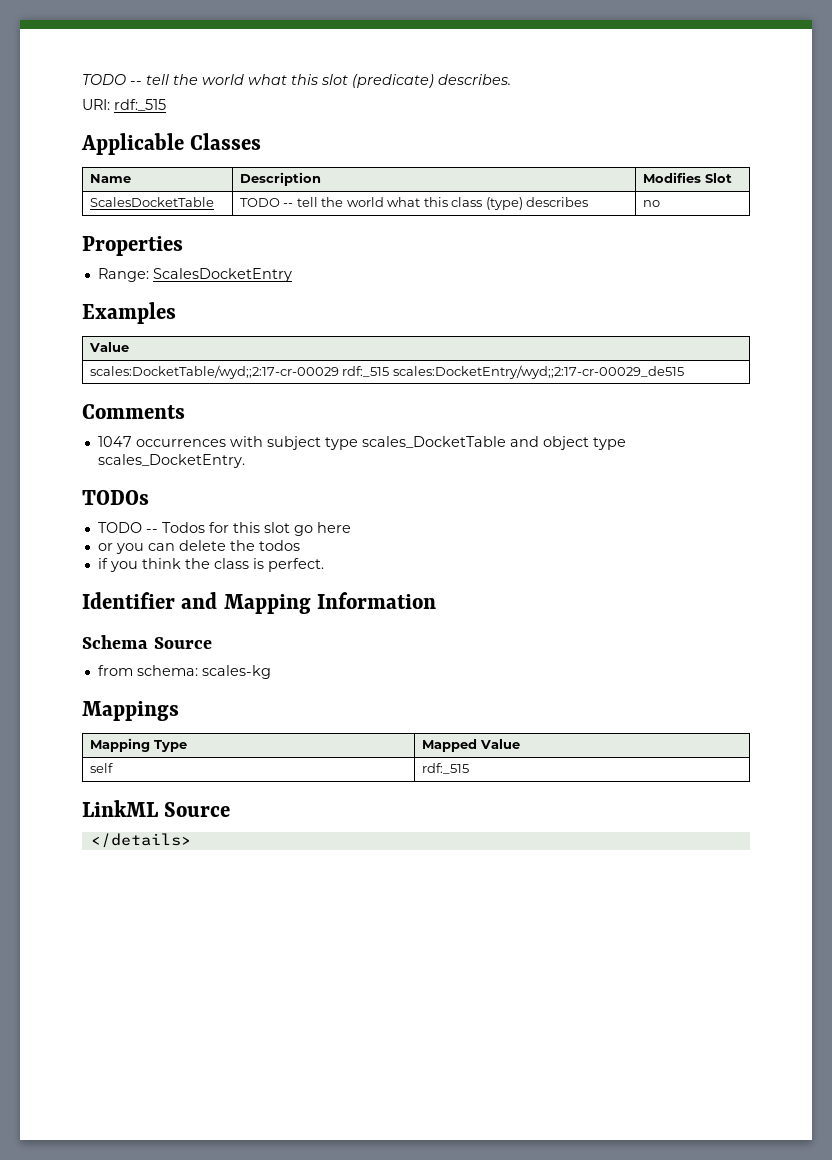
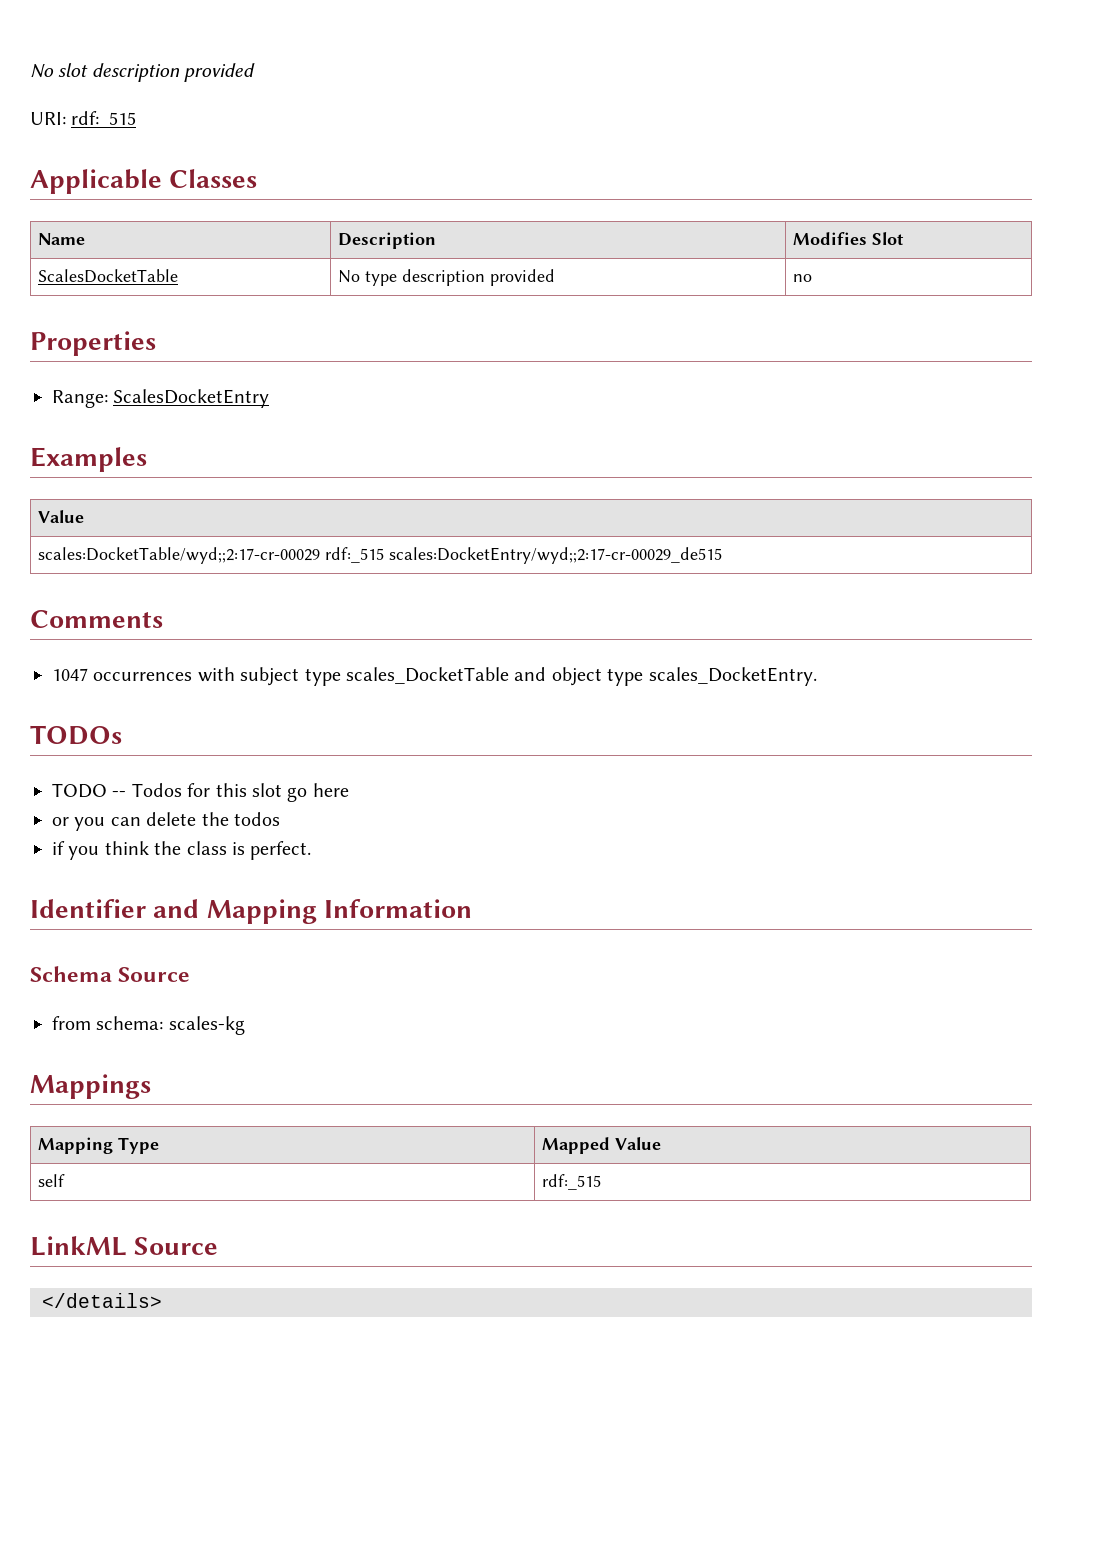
- TODO -- tell the world what this slot (predicate) describes.
+ No slot description provided
- ScalesDocketTable | TODO -- tell the world what this class (type) describes | no
+ ScalesDocketTable | No type description provided | no

